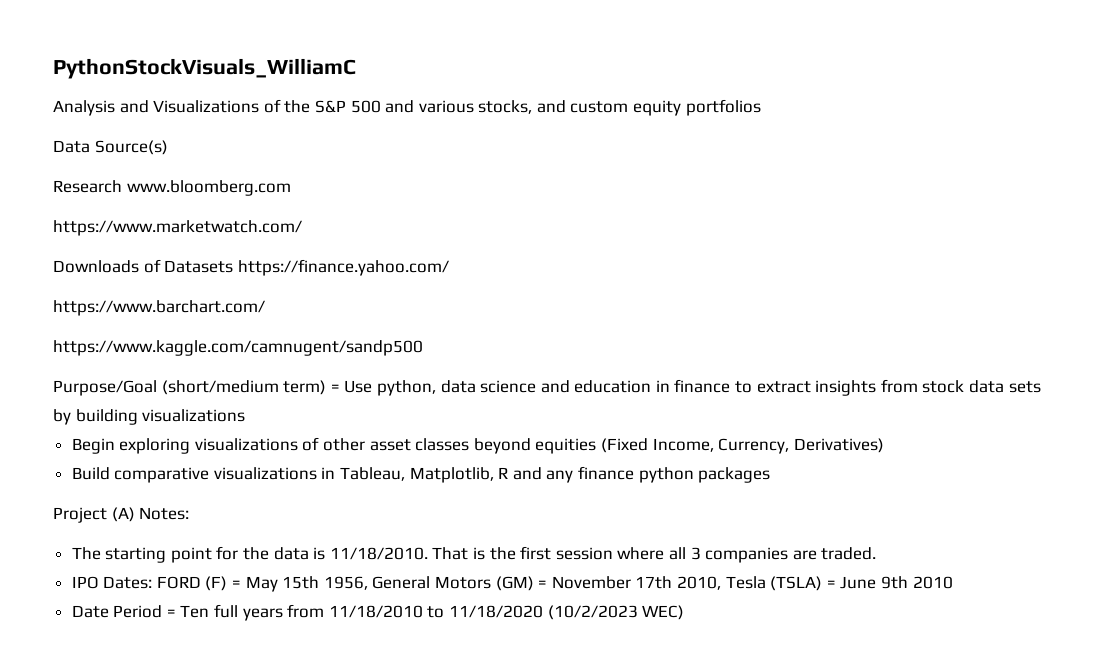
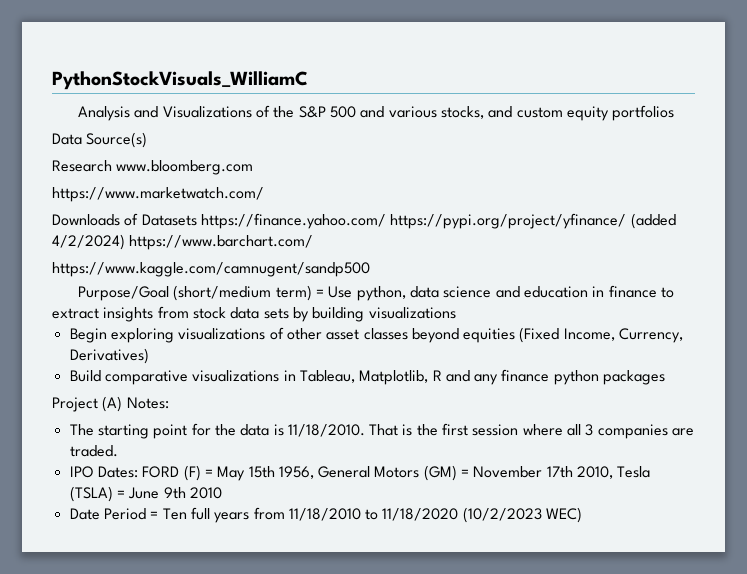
- Downloads of Datasets https://finance.yahoo.com/
- https://www.barchart.com/
+ Downloads of Datasets https://finance.yahoo.com/ https://pypi.org/project/yfinance/ (added 4/2/2024) https://www.barchart.com/

